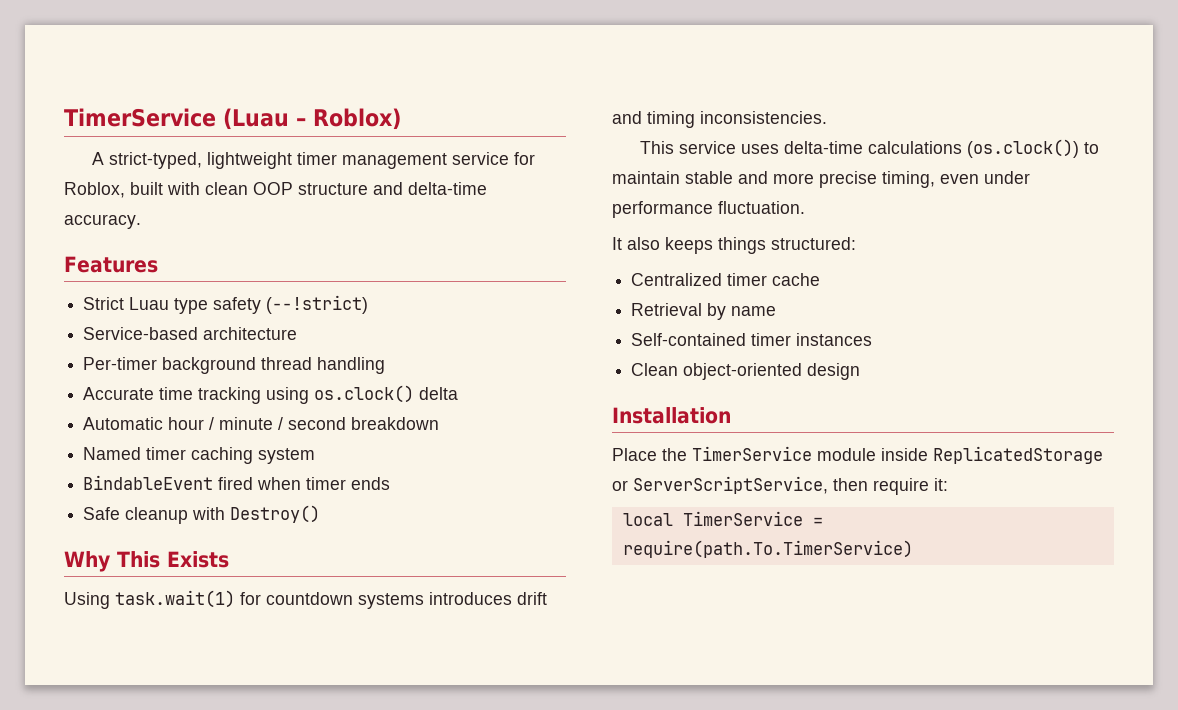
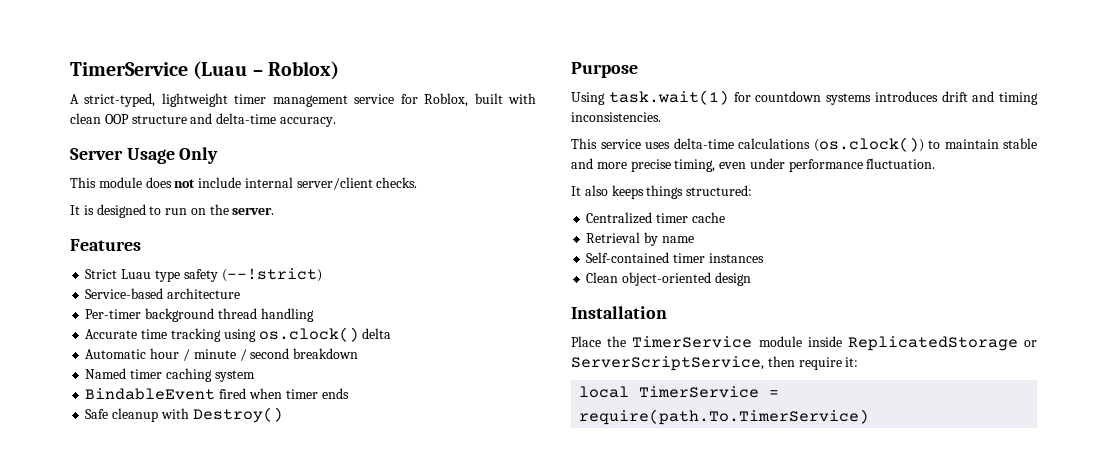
+ Server Usage Only
+ This module does not include internal server/client checks.
+ It is designed to run on the server.
- Why This Exists
+ Purpose

